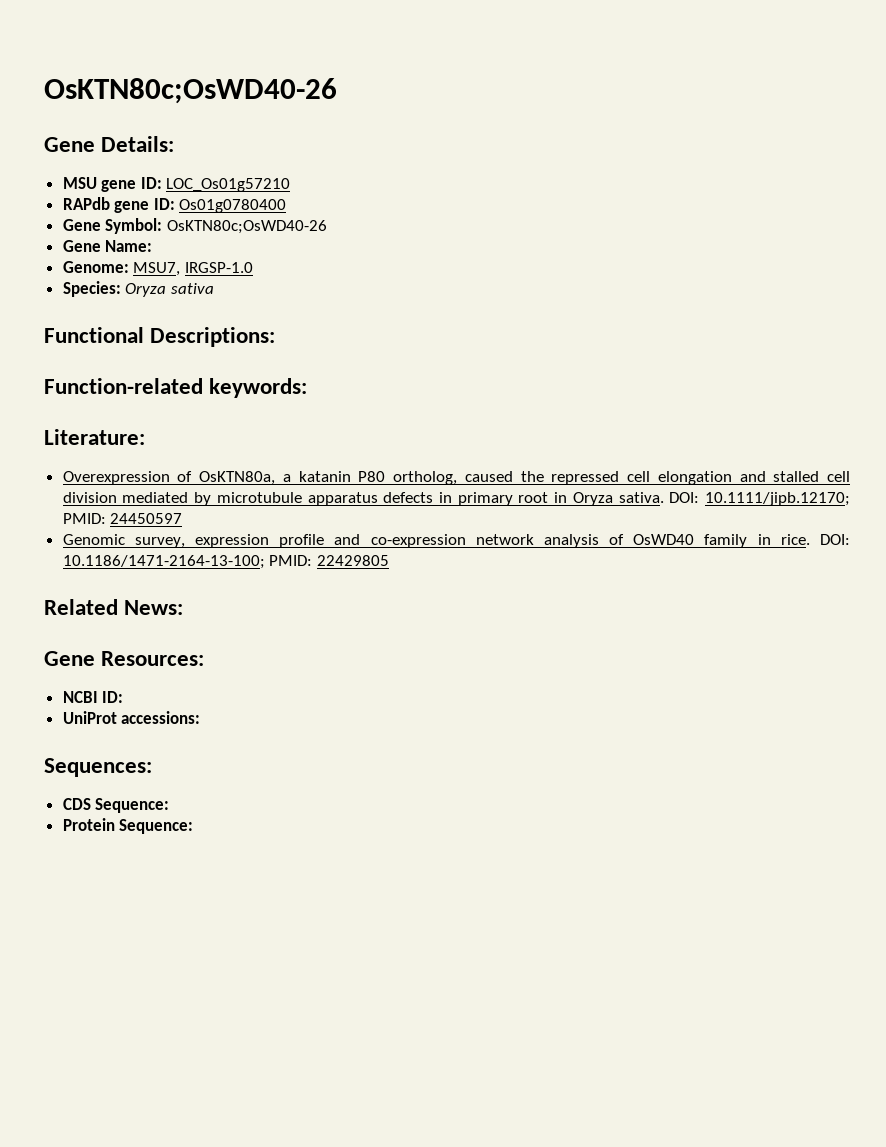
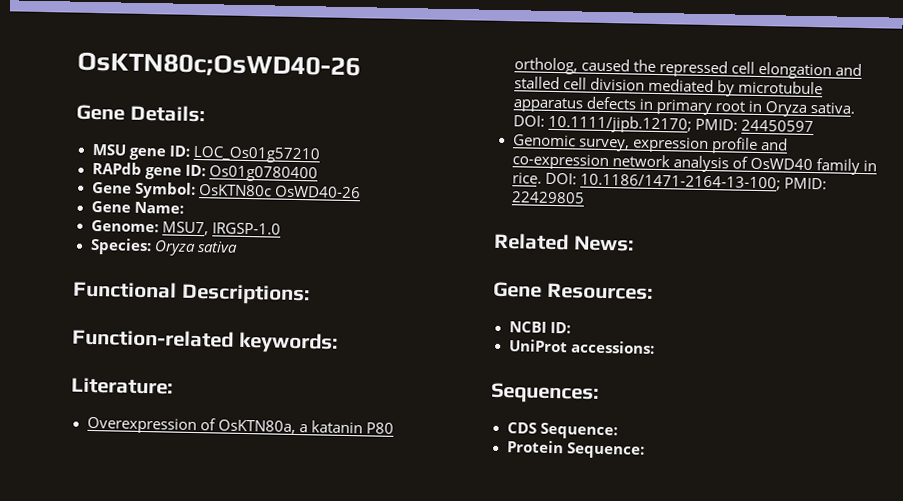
- Gene Symbol: OsKTN80c;OsWD40-26
+ Gene Symbol: OsKTN80c OsWD40-26

